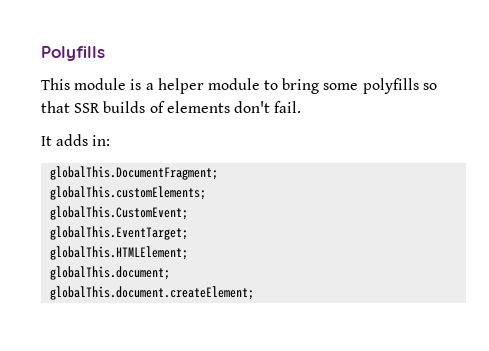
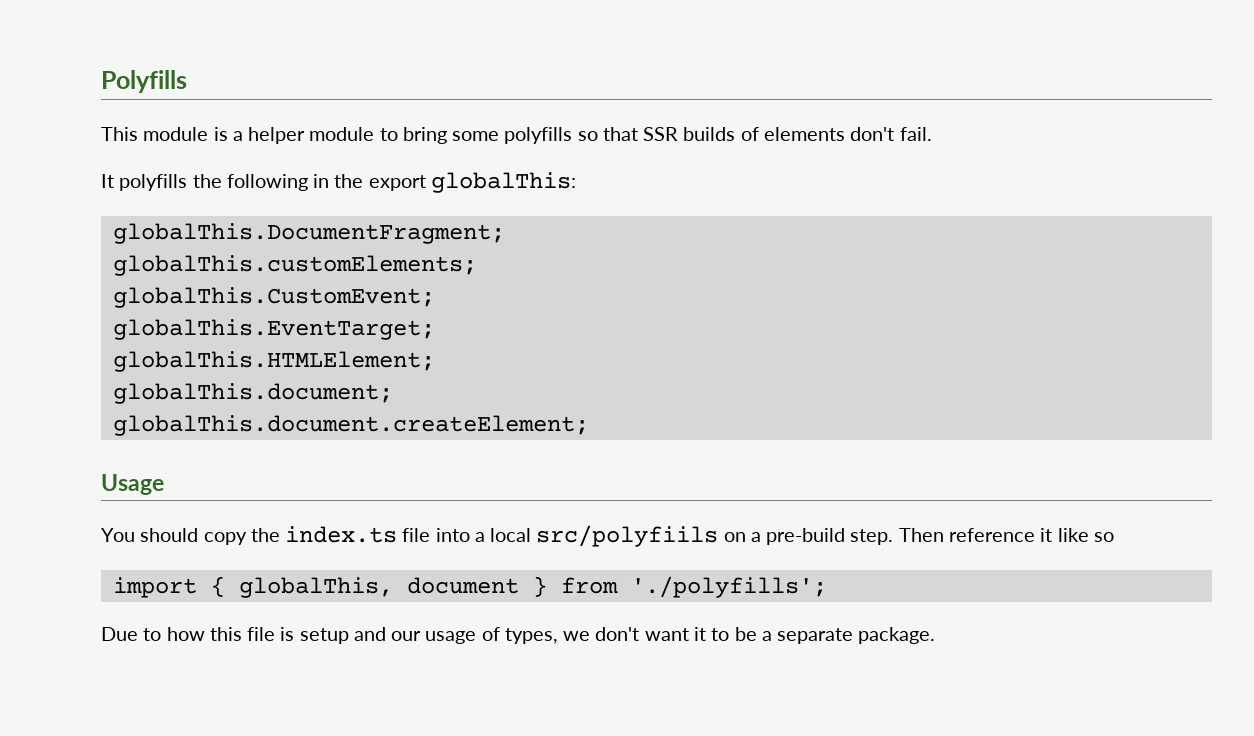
- It adds in:
+ It polyfills the following in the export globalThis:
+ Usage
+ You should copy the index.ts file into a local src/polyfiils on a pre-build step. Then reference it like so
+ import { globalThis, document } from './polyfills';
+ Due to how this file is setup and our usage of types, we don't want it to be a separate package.

